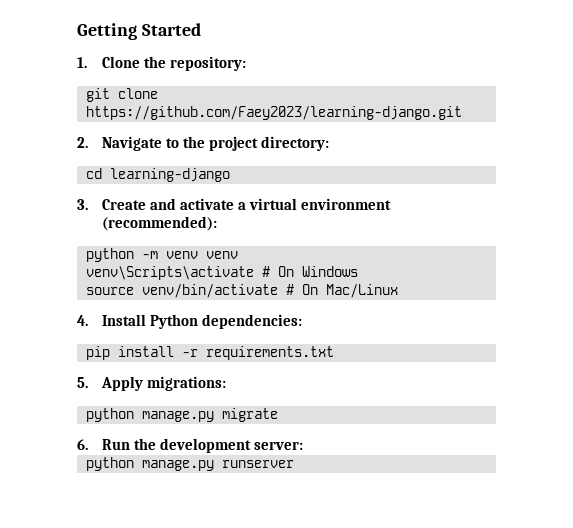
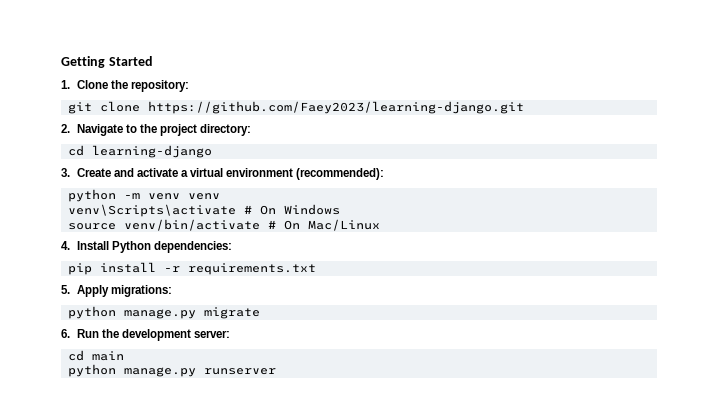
+ cd main

